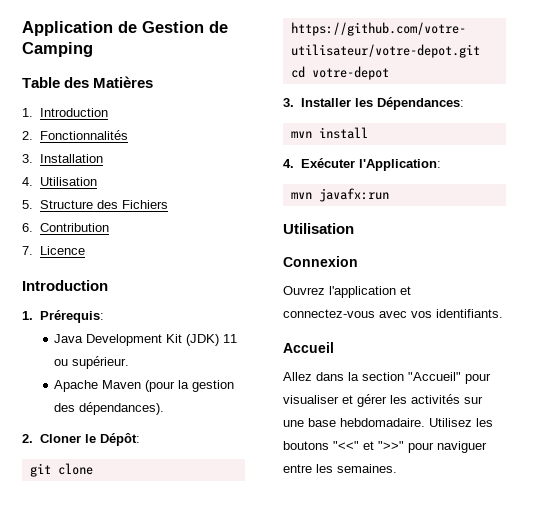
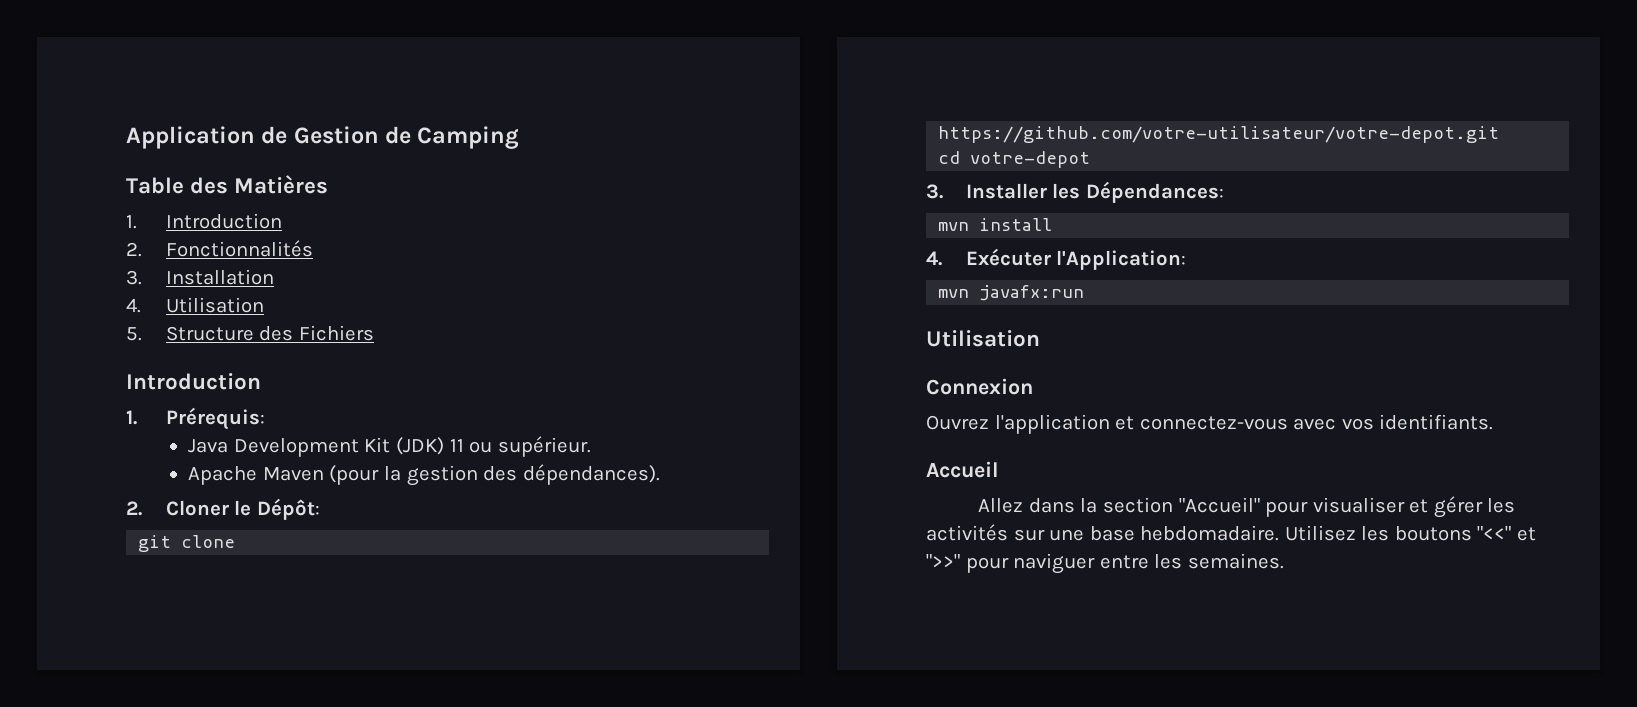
- 6. Contribution
- 7. Licence

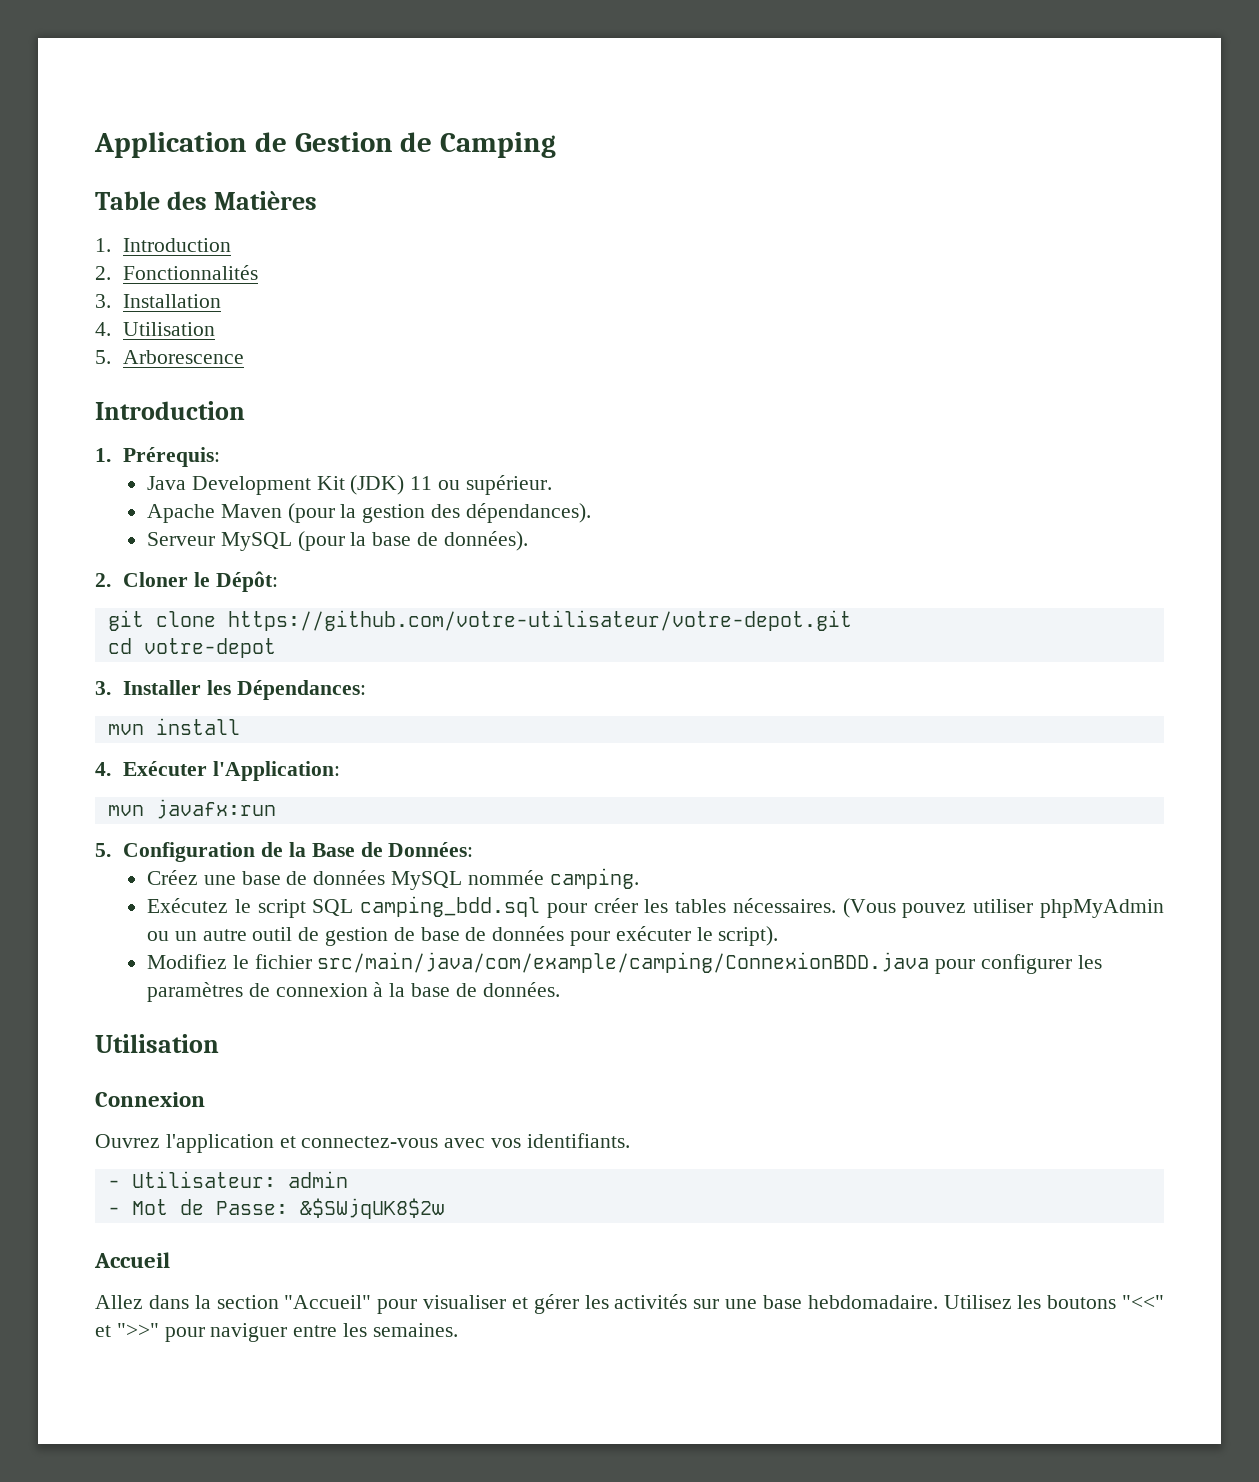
- 5. Structure des Fichiers
+ 5. Arborescence
+ Serveur MySQL (pour la base de données).
+ 5. Configuration de la Base de Données:
+ Créez une base de données MySQL nommée camping.
+ Exécutez le script SQL camping_bdd.sql pour créer les tables nécessaires. (Vous pouvez utiliser phpMyAdmin ou un autre outil de gestion de base de données pour exécuter le script).
+ Modifiez le fichier src/main/java/com/example/camping/ConnexionBDD.java pour configurer les paramètres de connexion à la base de données.
+ - Utilisateur: admin
+ - Mot de Passe: &$SWjqUK8$2w

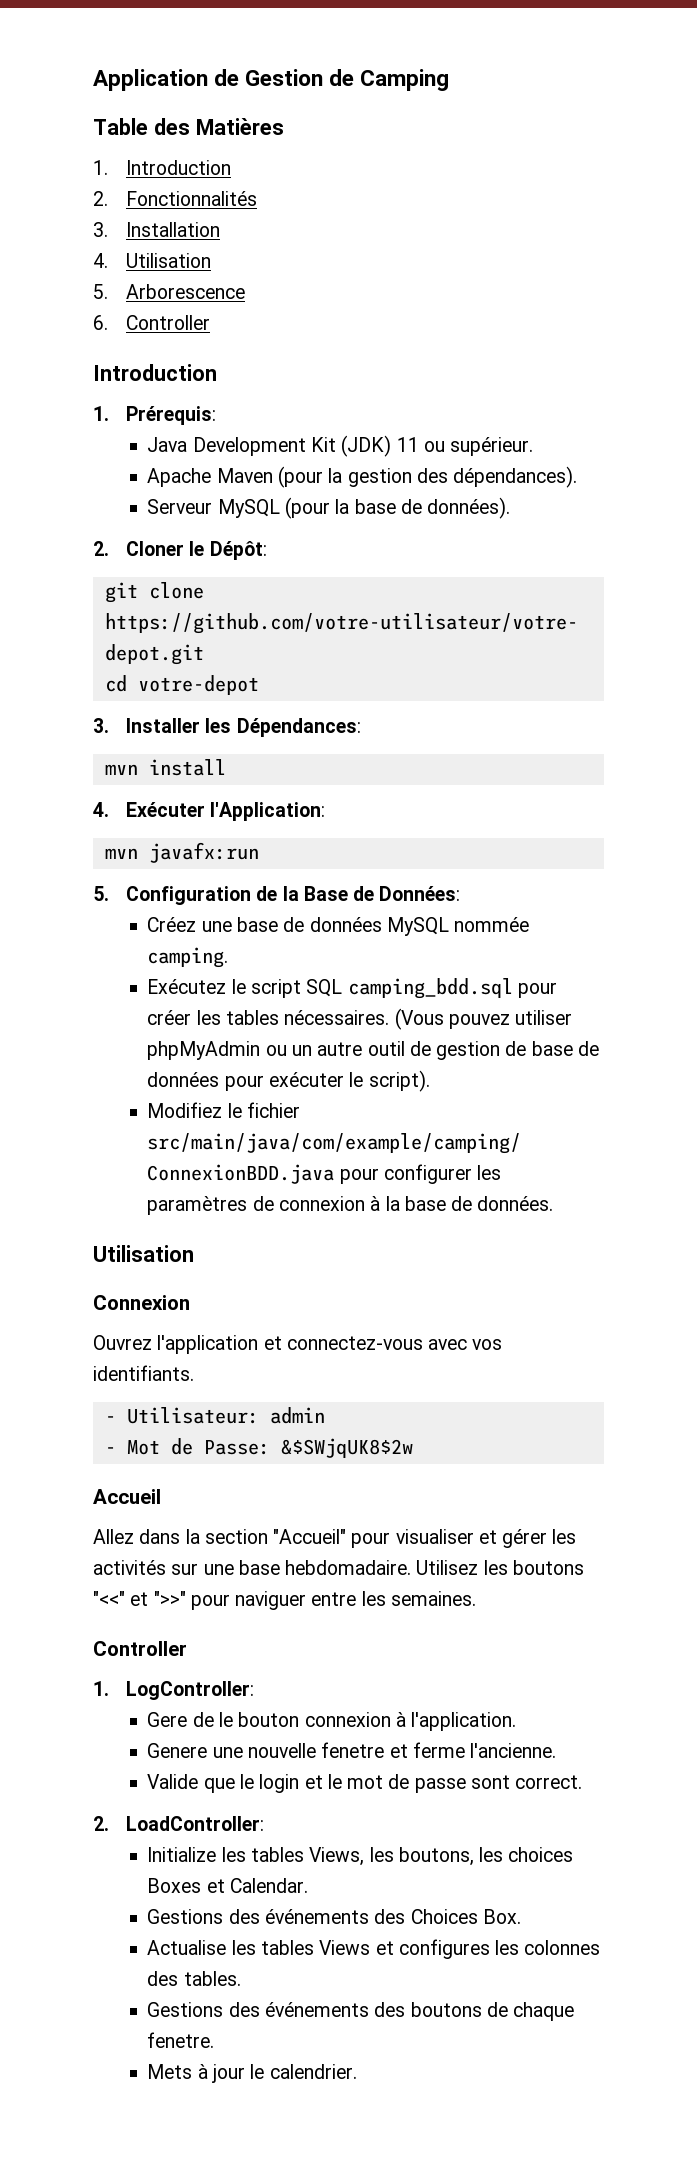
+ 6. Controller
  Utilisez les boutons "<<" et ">>" pour naviguer entre les semaines.
+ Controller
+ 1. LogController:
+ Gere de le bouton connexion à l'application.
+ Genere une nouvelle fenetre et ferme l'ancienne.
+ Valide que le login et le mot de passe sont correct.
+ 2. LoadController:
+ Initialize les tables Views, les boutons, les choices Boxes et Calendar.
+ Gestions des événements des Choices Box.
+ Actualise les tables Views et configures les colonnes des tables.
+ Gestions des événements des boutons de chaque fenetre.
+ Mets à jour le calendrier.

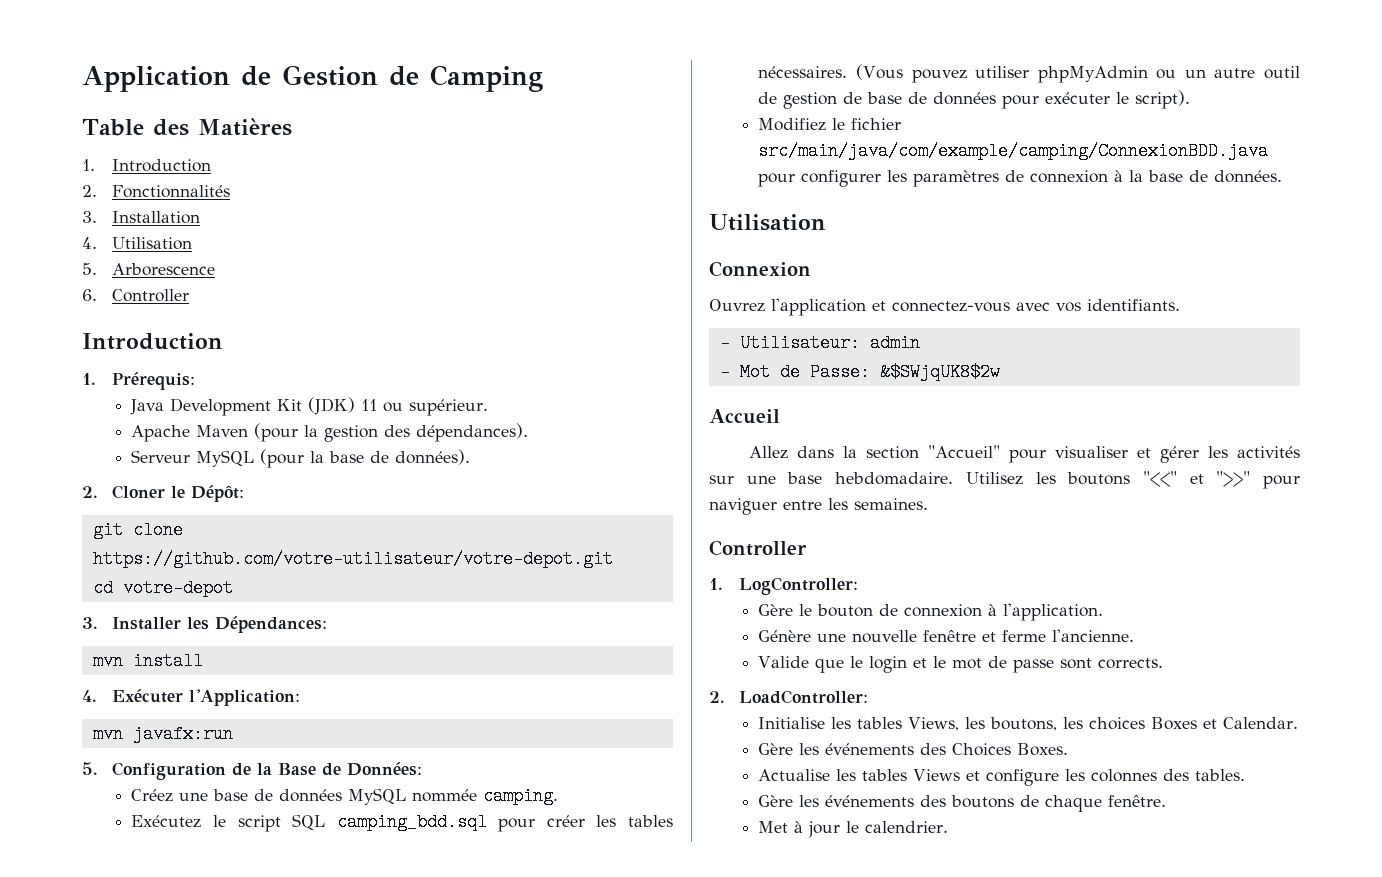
- Gere de le bouton connexion à l'application.
+ Gère le bouton de connexion à l'application.
- Genere une nouvelle fenetre et ferme l'ancienne.
+ Génère une nouvelle fenêtre et ferme l'ancienne.
- Valide que le login et le mot de passe sont correct.
+ Valide que le login et le mot de passe sont corrects.
- Initialize les tables Views, les boutons, les choices Boxes et Calendar.
+ Initialise les tables Views, les boutons, les choices Boxes et Calendar.
- Gestions des événements des Choices Box.
+ Gère les événements des Choices Boxes.
- Actualise les tables Views et configures les colonnes des tables.
+ Actualise les tables Views et configure les colonnes des tables.
- Gestions des événements des boutons de chaque fenetre.
- Mets à jour le calendrier.
+ Gère les événements des boutons de chaque fenêtre.
+ Met à jour le calendrier.

